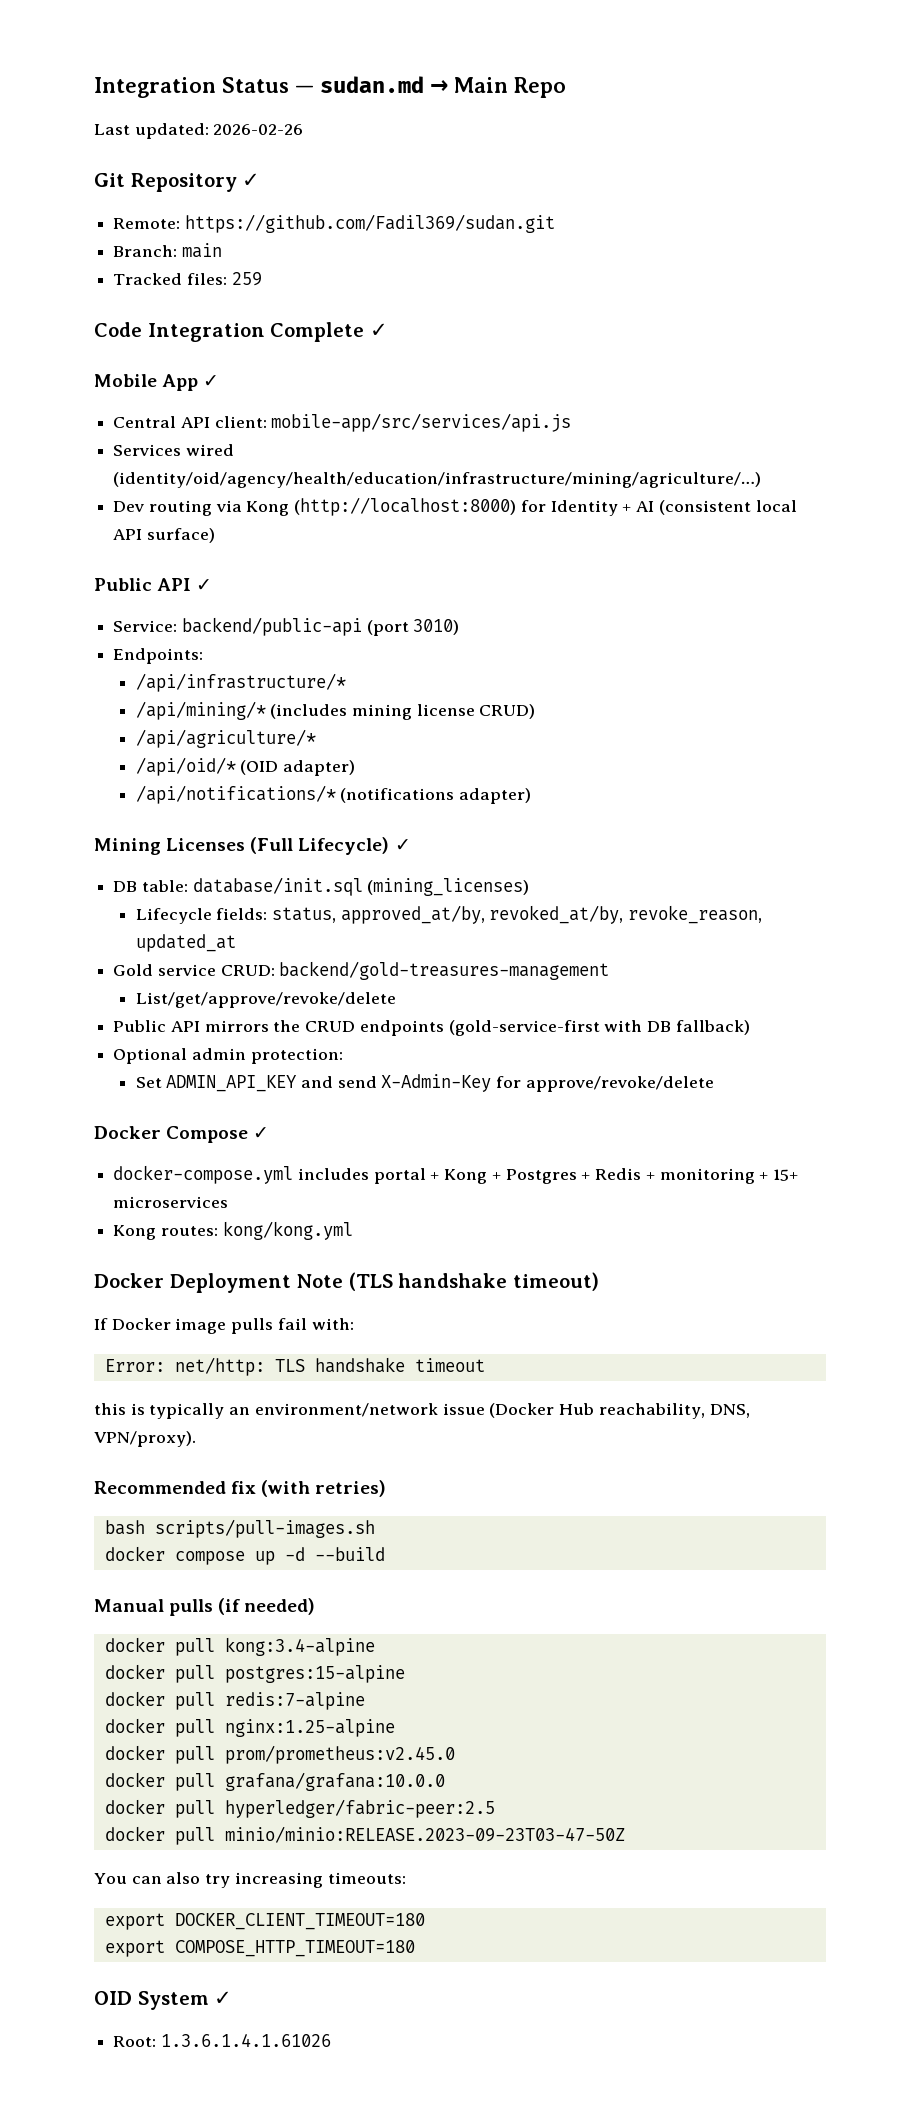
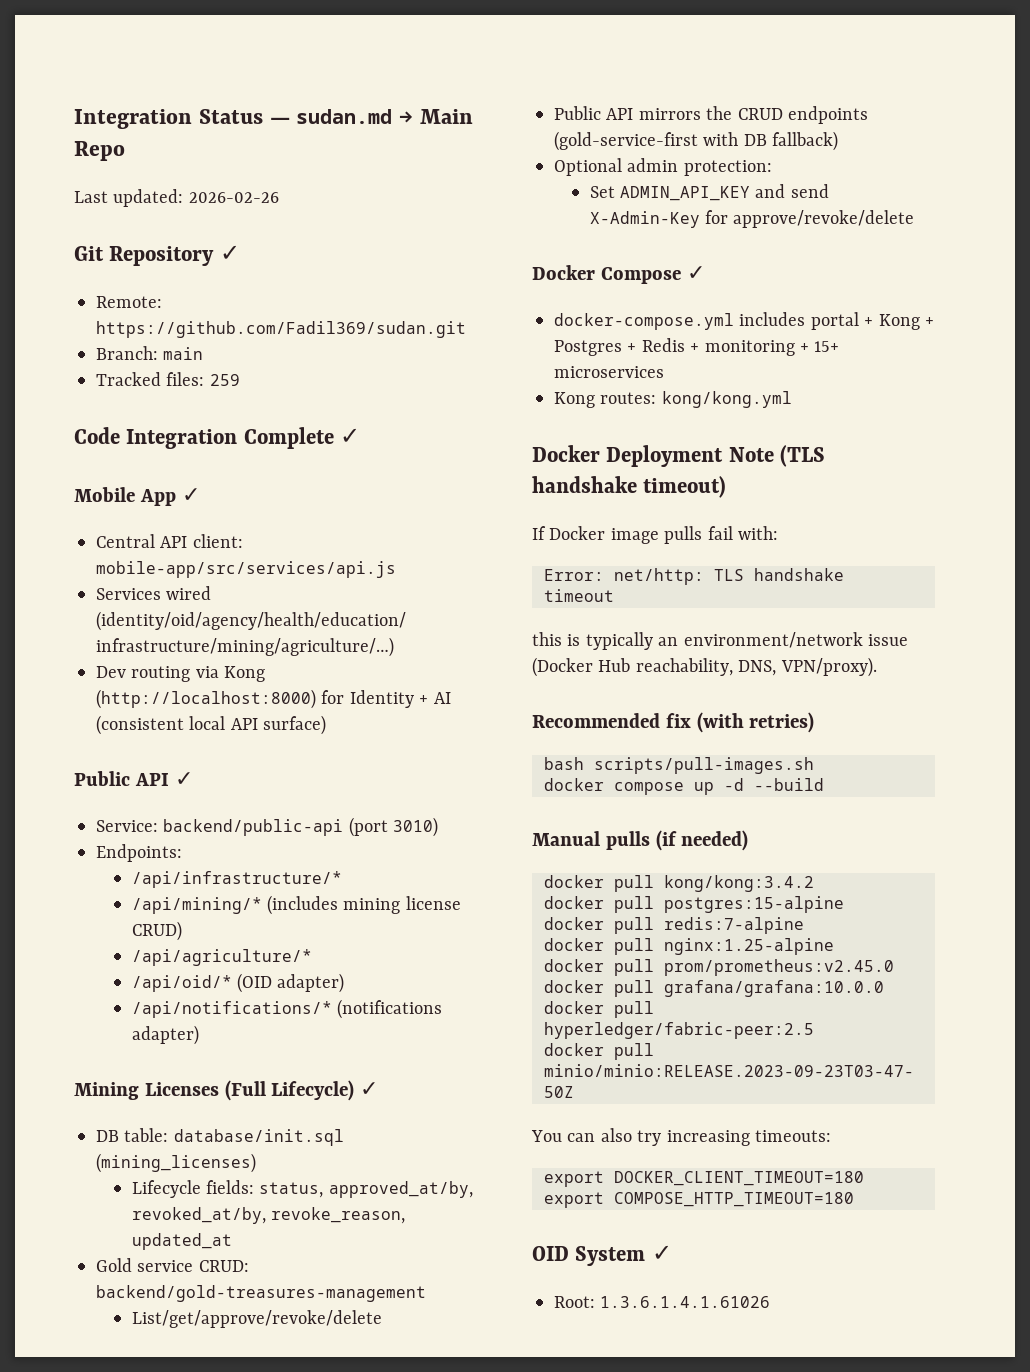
- docker pull kong:3.4-alpine
+ docker pull kong/kong:3.4.2

